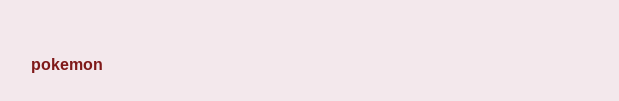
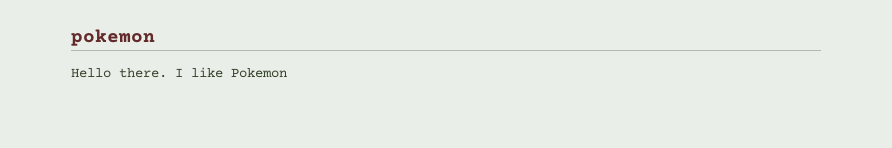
+ Hello there. I like Pokemon

